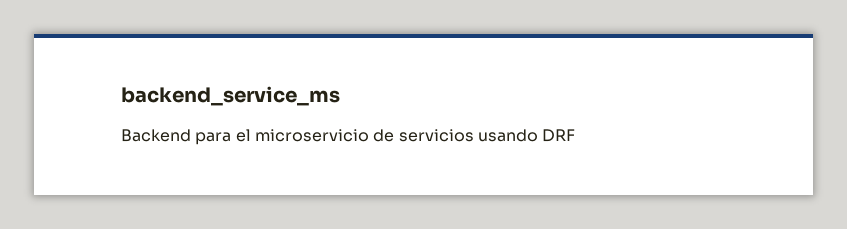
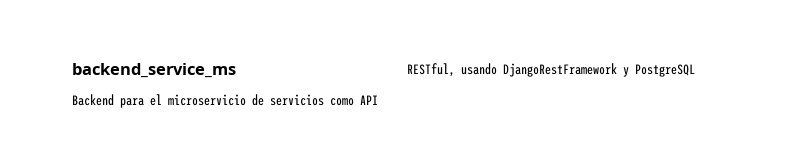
- Backend para el microservicio de servicios usando DRF
+ Backend para el microservicio de servicios como API RESTful, usando DjangoRestFramework y PostgreSQL

